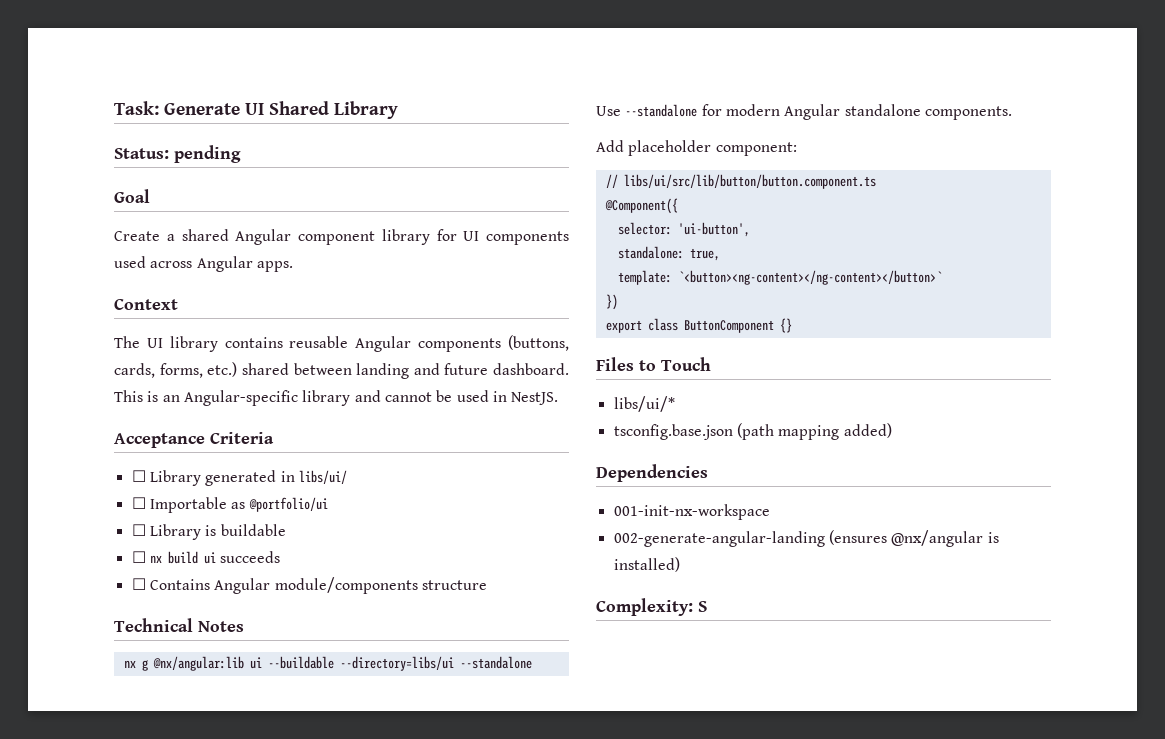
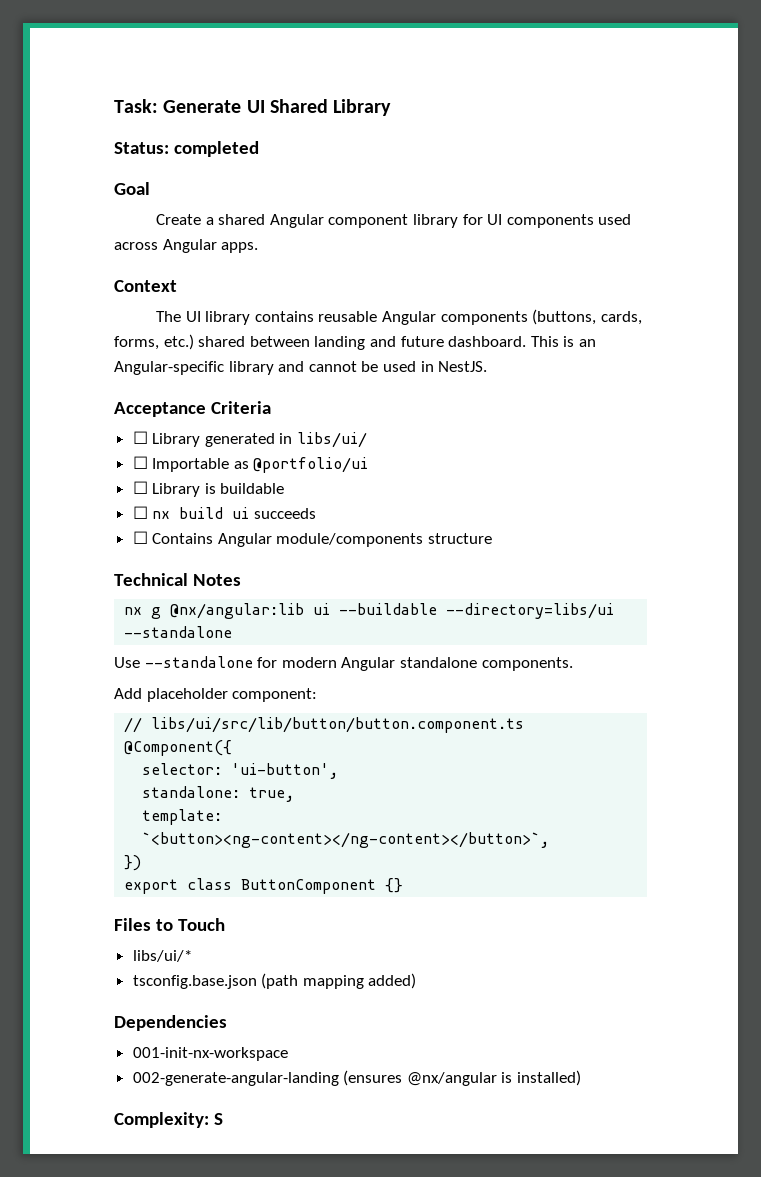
- Status: pending
+ Status: completed
- template: `<button><ng-content></ng-content></button>`
+ template: `<button><ng-content></ng-content></button>`,

